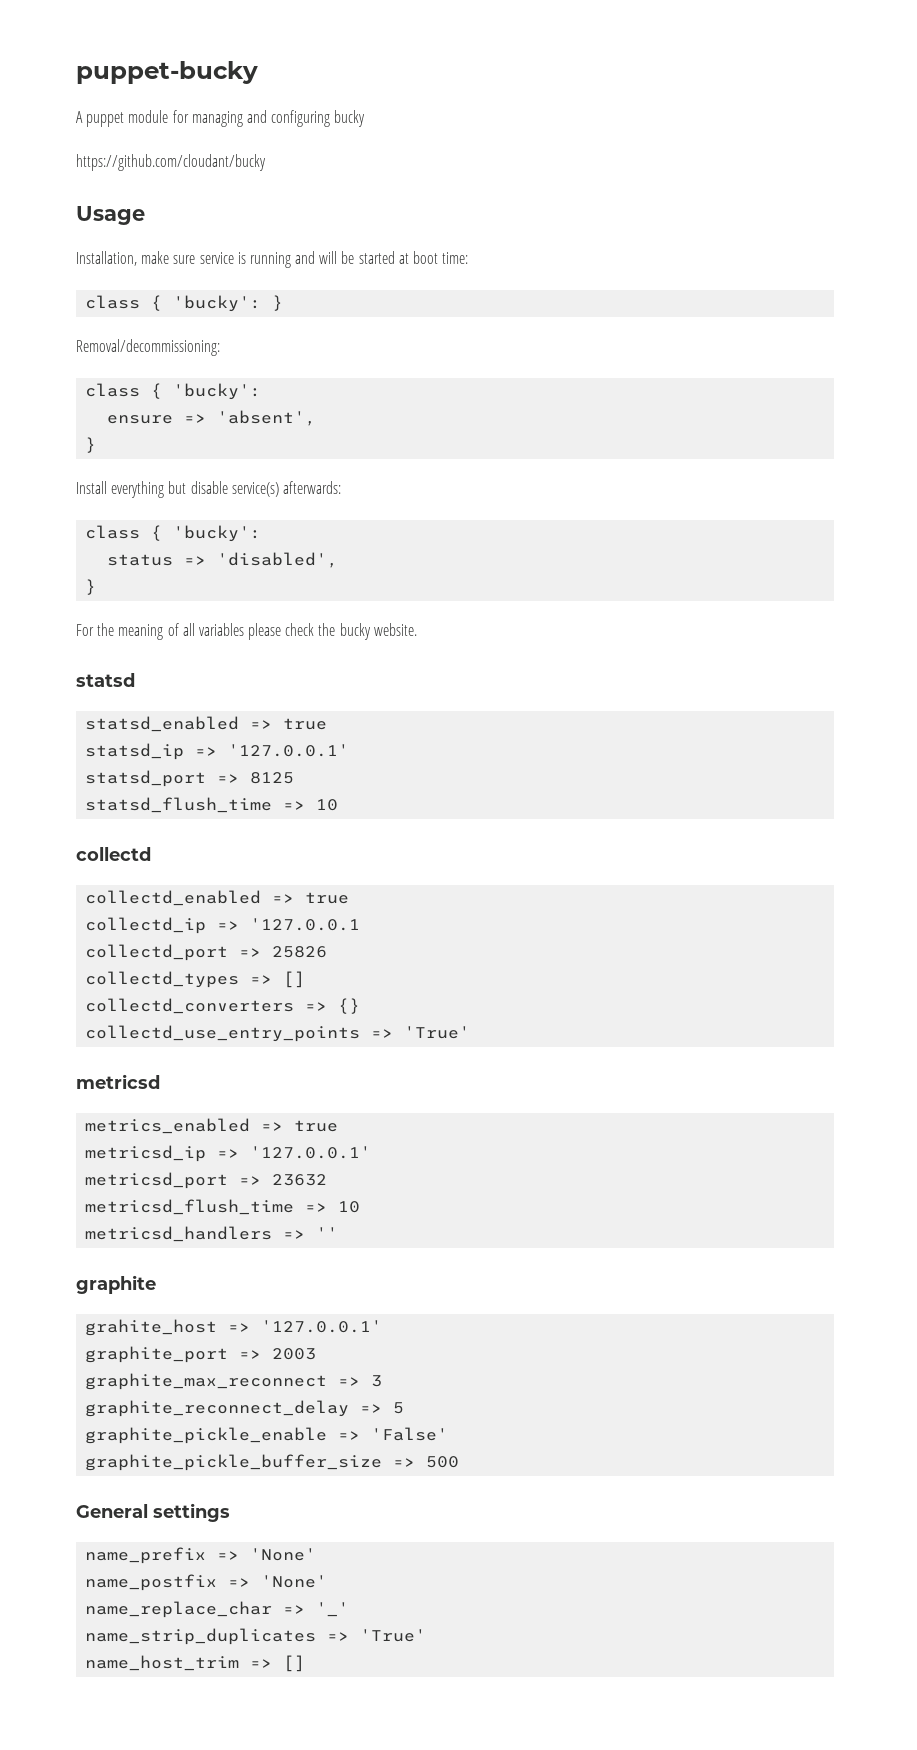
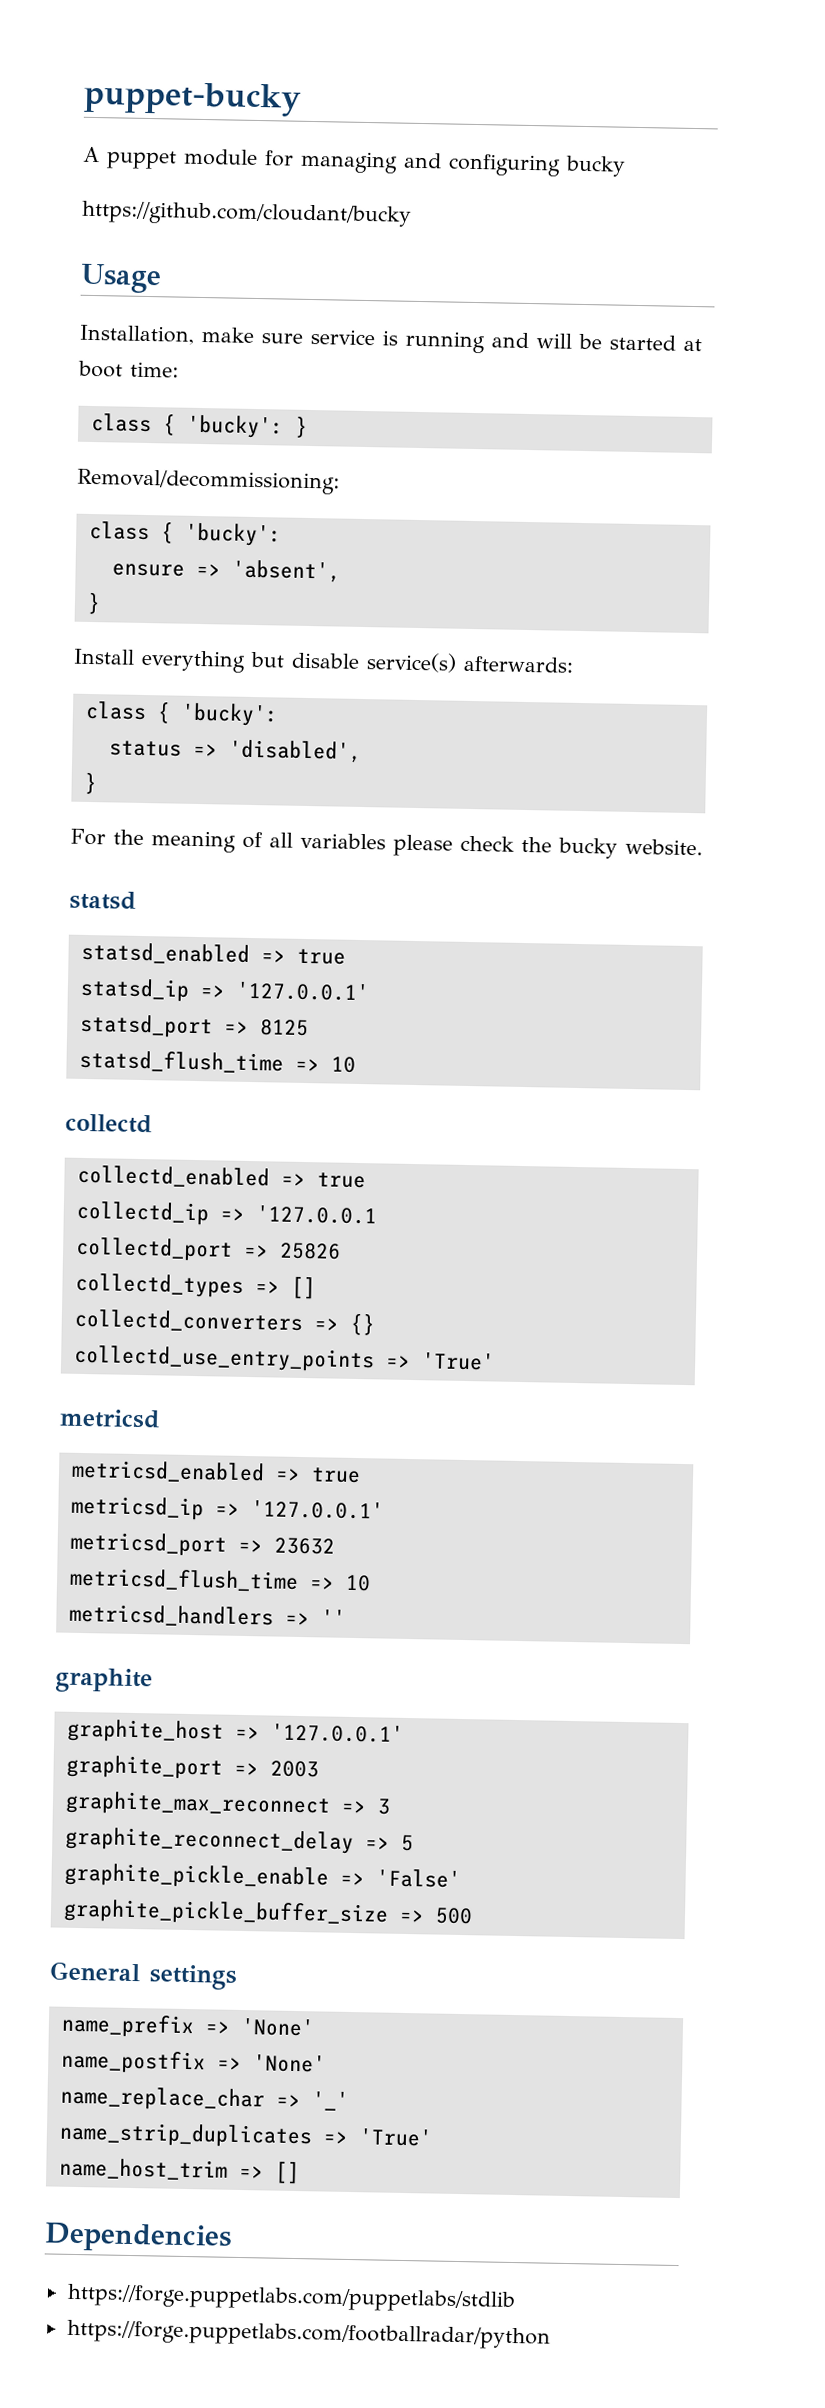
- metrics_enabled => true
+ metricsd_enabled => true
- grahite_host => '127.0.0.1'
+ graphite_host => '127.0.0.1'
+ Dependencies
+ https://forge.puppetlabs.com/puppetlabs/stdlib
+ https://forge.puppetlabs.com/footballradar/python

